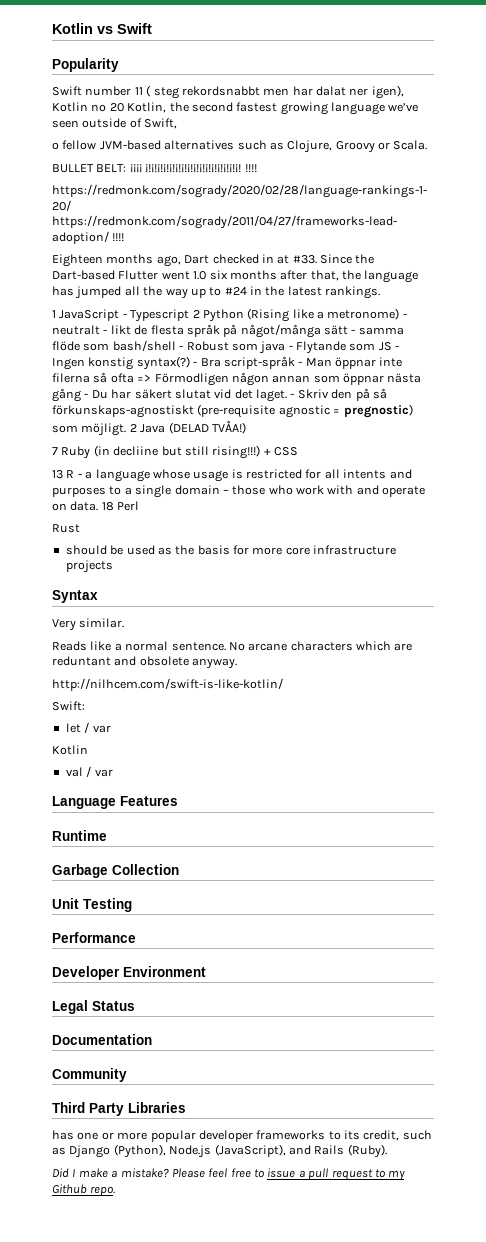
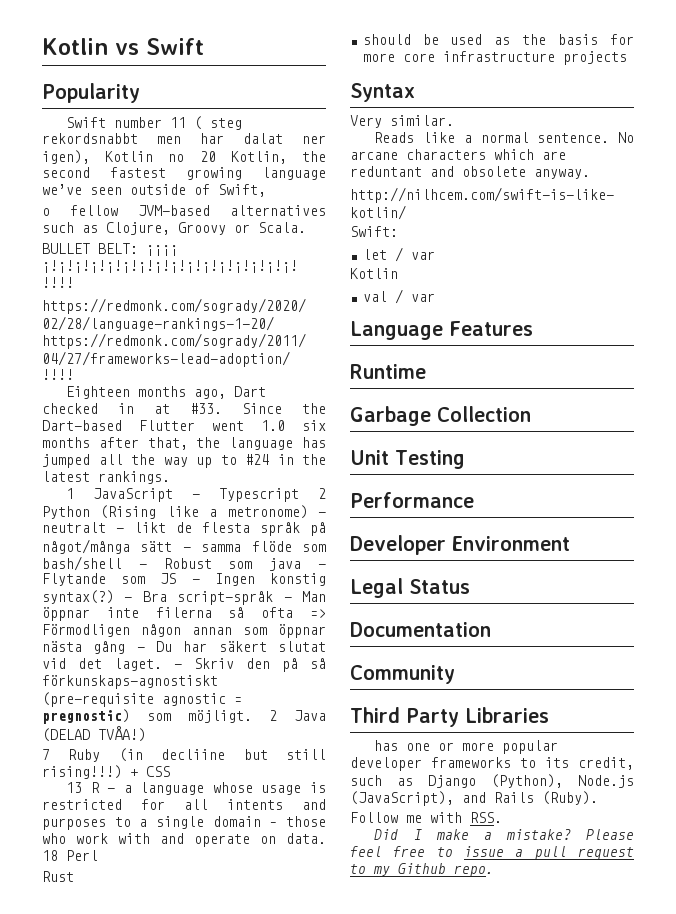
+ Follow me with RSS.

